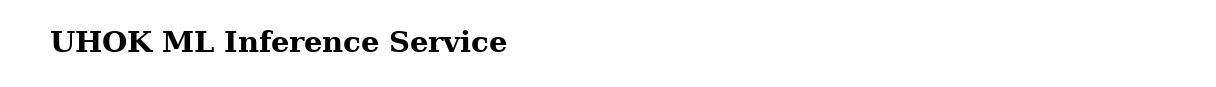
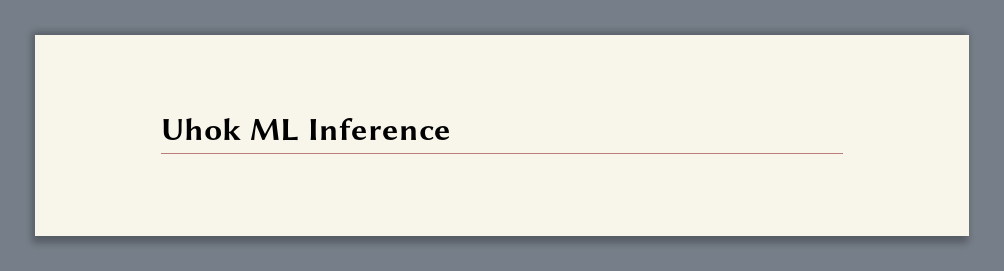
- UHOK ML Inference Service
+ Uhok ML Inference

